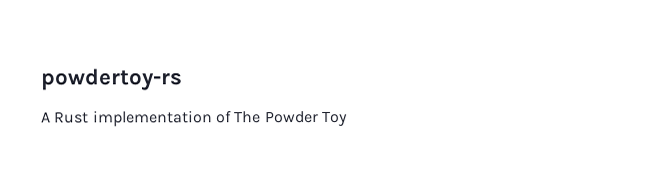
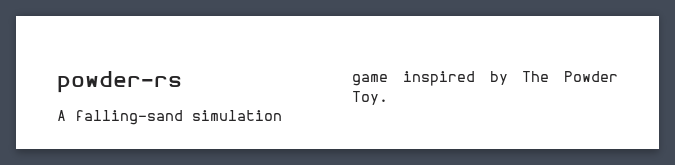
- powdertoy-rs
+ powder-rs
- A Rust implementation of The Powder Toy
+ A falling-sand simulation game inspired by The Powder Toy.

